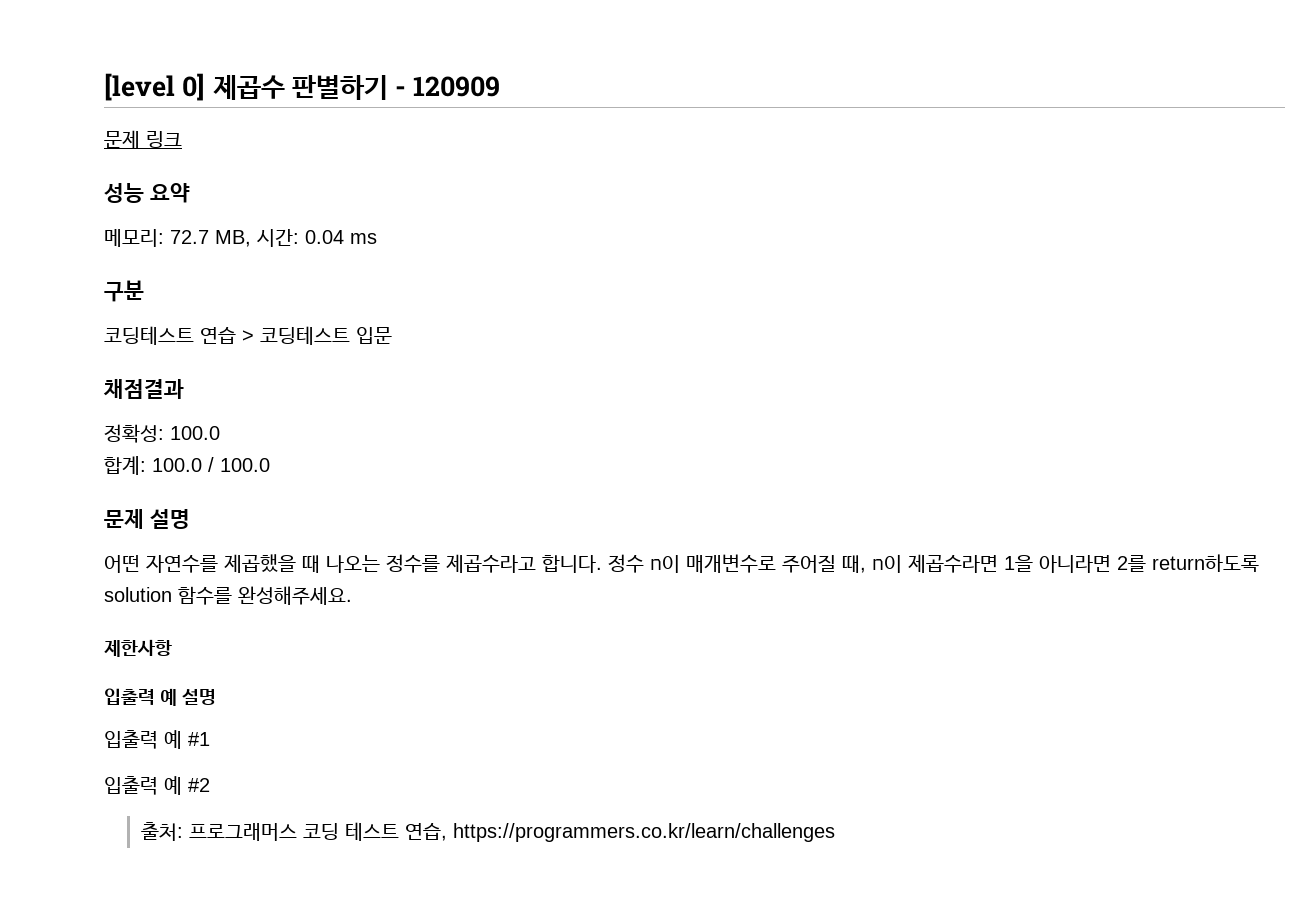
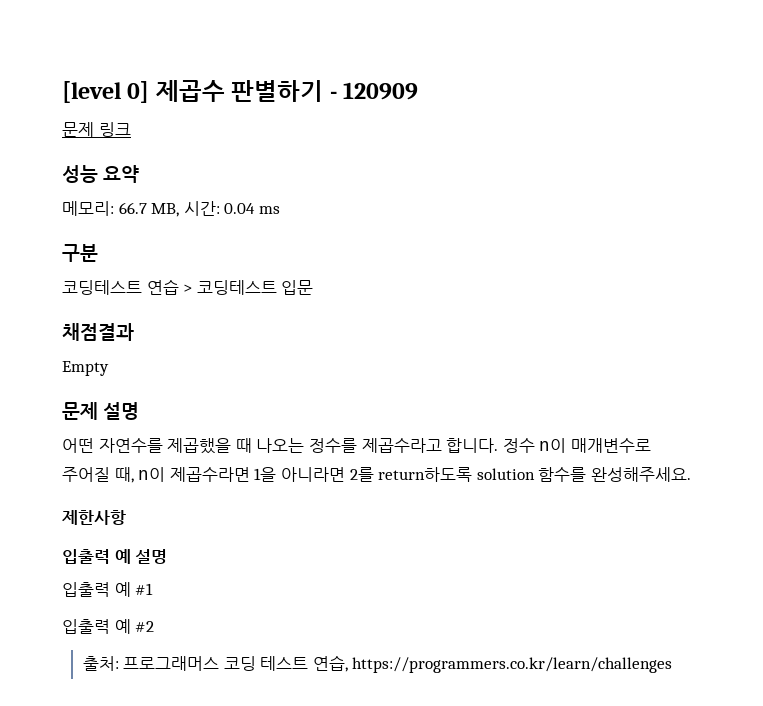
- 메모리: 72.7 MB, 시간: 0.04 ms
+ 메모리: 66.7 MB, 시간: 0.04 ms
- 정확성: 100.0
- 합계: 100.0 / 100.0
+ Empty

